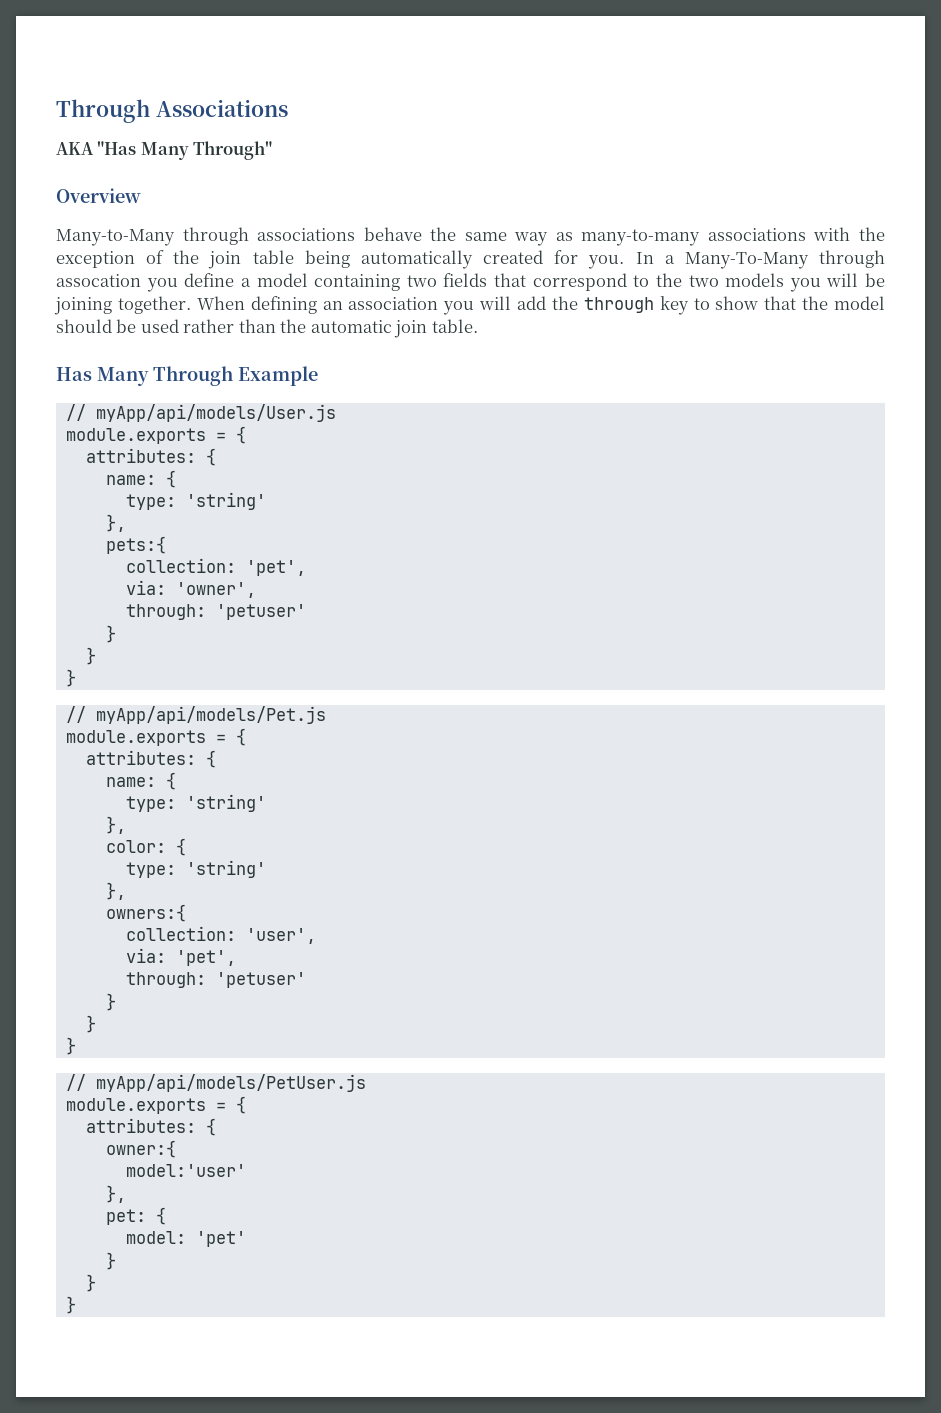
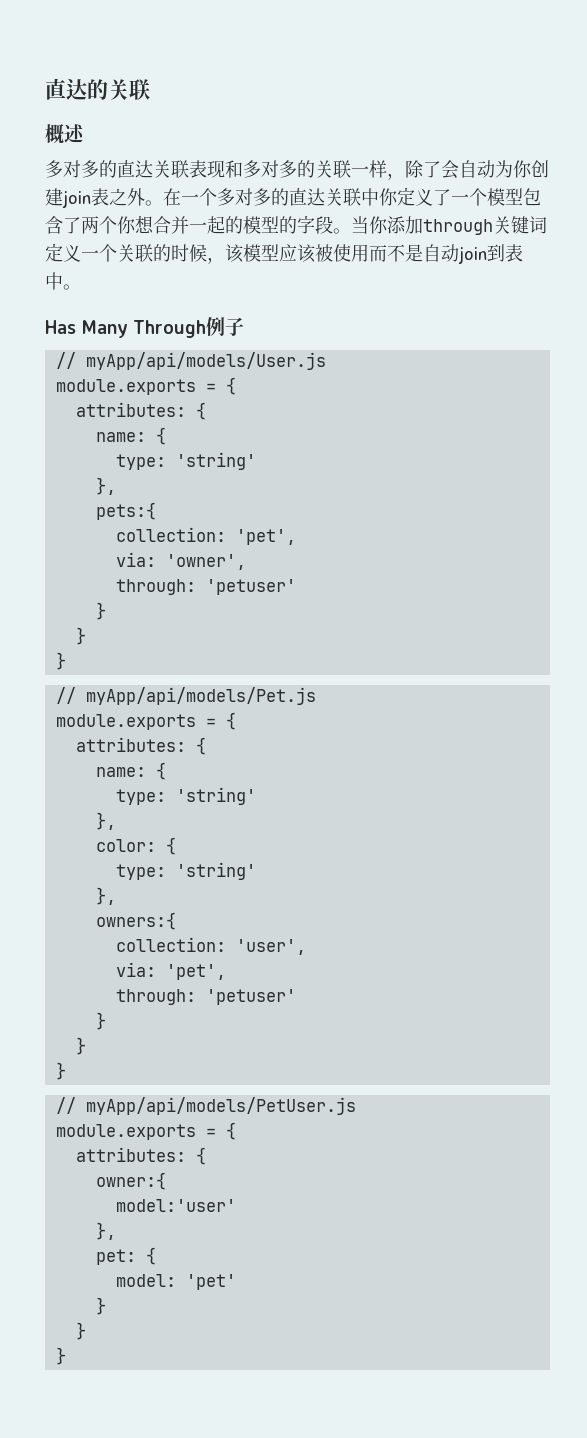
- Through Associations
- AKA "Has Many Through"
- Overview
- Many-to-Many through associations behave the same way as many-to-many associations with the exception of the join table being automatically created for you. In a Many-To-Many through assocation you define a model containing two fields that correspond to the two models you will be joining together. When defining an association you will add the through key to show that the model should be used rather than the automatic join table.
+ 直达的关联
+ 概述
+ 多对多的直达关联表现和多对多的关联一样，除了会自动为你创建join表之外。在一个多对多的直达关联中你定义了一个模型包含了两个你想合并一起的模型的字段。当你添加through关键词定义一个关联的时候，该模型应该被使用而不是自动join到表中。
- Has Many Through Example
+ Has Many Through例子

